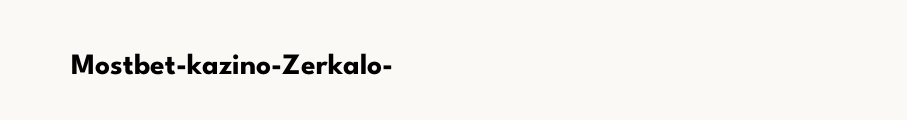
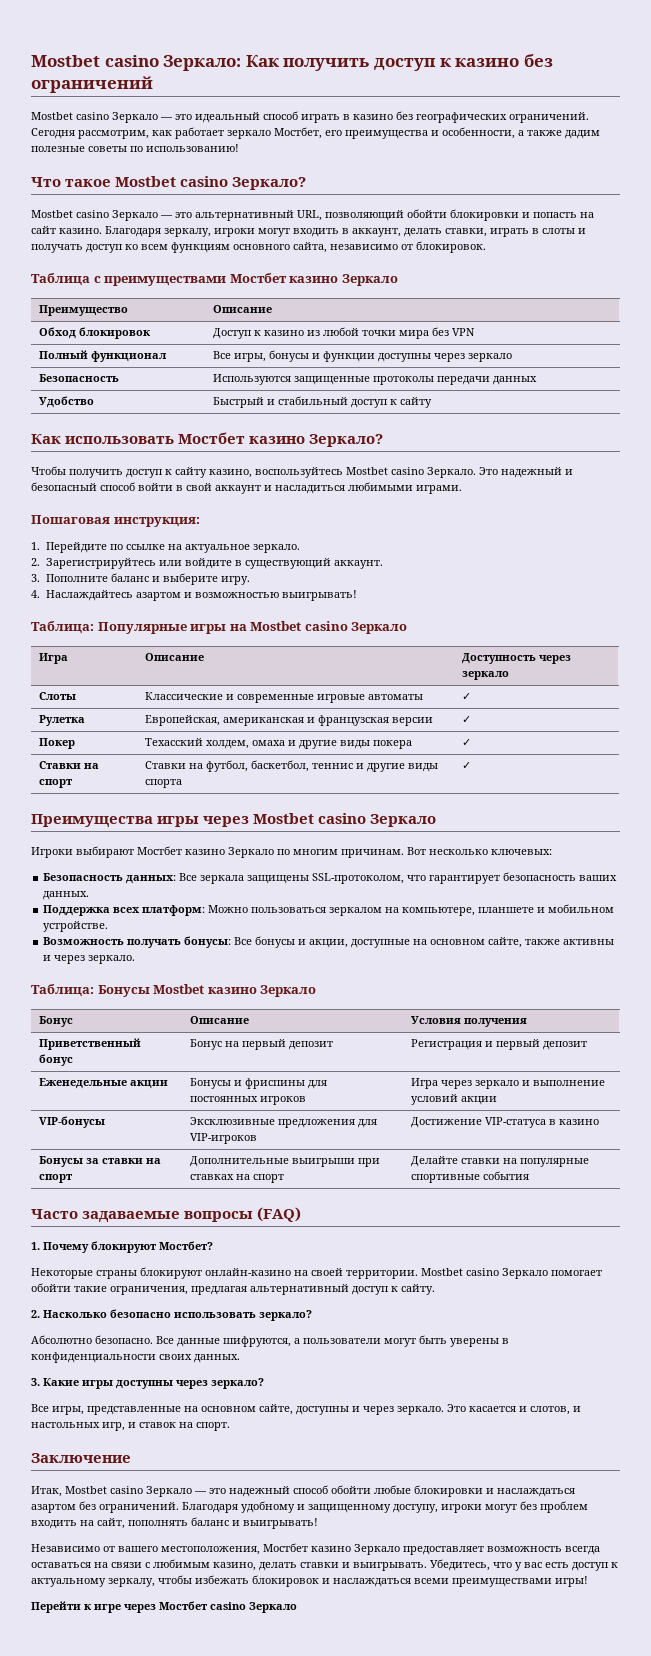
- Mostbet-kazino-Zerkalo-
+ Mostbet casino Зеркало: Как получить доступ к казино без ограничений
+ Mostbet casino Зеркало — это идеальный способ играть в казино без географических ограничений. Сегодня рассмотрим, как работает зеркало Мостбет, его преимущества и особенности, а также дадим полезные советы по использованию!
+ Что такое Mostbet casino Зеркало?
+ Mostbet casino Зеркало — это альтернативный URL, позволяющий обойти блокировки и попасть на сайт казино. Благодаря зеркалу, игроки могут входить в аккаунт, делать ставки, играть в слоты и получать доступ ко всем функциям основного сайта, независимо от блокировок.
+ Таблица с преимуществами Мостбет казино Зеркало
+ Преимущество | Описание
+ Обход блокировок | Доступ к казино из любой точки мира без VPN
+ Полный функционал | Все игры, бонусы и функции доступны через зеркало
+ Безопасность | Используются защищенные протоколы передачи данных
+ Удобство | Быстрый и стабильный доступ к сайту
+ Как использовать Мостбет казино Зеркало?
+ Чтобы получить доступ к сайту казино, воспользуйтесь Mostbet casino Зеркало. Это надежный и безопасный способ войти в свой аккаунт и насладиться любимыми играми.
+ Пошаговая инструкция:
+ 1. Перейдите по ссылке на актуальное зеркало.
+ 2. Зарегистрируйтесь или войдите в существующий аккаунт.
+ 3. Пополните баланс и выберите игру.
+ 4. Наслаждайтесь азартом и возможностью выигрывать!
+ Таблица: Популярные игры на Mostbet casino Зеркало
+ Игра | Описание | Доступность через зеркало
+ Слоты | Классические и современные игровые автоматы | ✓
+ Рулетка | Европейская, американская и французская версии | ✓
+ Покер | Техасский холдем, омаха и другие виды покера | ✓
+ Ставки на спорт | Ставки на футбол, баскетбол, теннис и другие виды спорта | ✓
+ Преимущества игры через Mostbet casino Зеркало
+ Игроки выбирают Мостбет казино Зеркало по многим причинам. Вот несколько ключевых:
+ Безопасность данных: Все зеркала защищены SSL-протоколом, что гарантирует безопасность ваших данных.
+ Поддержка всех платформ: Можно пользоваться зеркалом на компьютере, планшете и мобильном устройстве.
+ Возможность получать бонусы: Все бонусы и акции, доступные на основном сайте, также активны и через зеркало.
+ Таблица: Бонусы Mostbet казино Зеркало
+ Бонус | Описание | Условия получения
+ Приветственный бонус | Бонус на первый депозит | Регистрация и первый депозит
+ Еженедельные акции | Бонусы и фриспины для постоянных игроков | Игра через зеркало и выполнение условий акции
+ VIP-бонусы | Эксклюзивные предложения для VIP-игроков | Достижение VIP-статуса в казино
+ Бонусы за ставки на спорт | Дополнительные выигрыши при ставках на спорт | Делайте ставки на популярные спортивные события
+ Часто задаваемые вопросы (FAQ)
+ 1. Почему блокируют Мостбет?
+ Некоторые страны блокируют онлайн-казино на своей территории. Mostbet casino Зеркало помогает обойти такие ограничения, предлагая альтернативный доступ к сайту.
+ 2. Насколько безопасно использовать зеркало?
+ Абсолютно безопасно. Все данные шифруются, а пользователи могут быть уверены в конфиденциальности своих данных.
+ 3. Какие игры доступны через зеркало?
+ Все игры, представленные на основном сайте, доступны и через зеркало. Это касается и слотов, и настольных игр, и ставок на спорт.
+ Заключение
+ Итак, Mostbet casino Зеркало — это надежный способ обойти любые блокировки и наслаждаться азартом без ограничений. Благодаря удобному и защищенному доступу, игроки могут без проблем входить на сайт, пополнять баланс и выигрывать!
+ Независимо от вашего местоположения, Мостбет казино Зеркало предоставляет возможность всегда оставаться на связи с любимым казино, делать ставки и выигрывать. Убедитесь, что у вас есть доступ к актуальному зеркалу, чтобы избежать блокировок и наслаждаться всеми преимуществами игры!
+ Перейти к игре через Мостбет casino Зеркало

